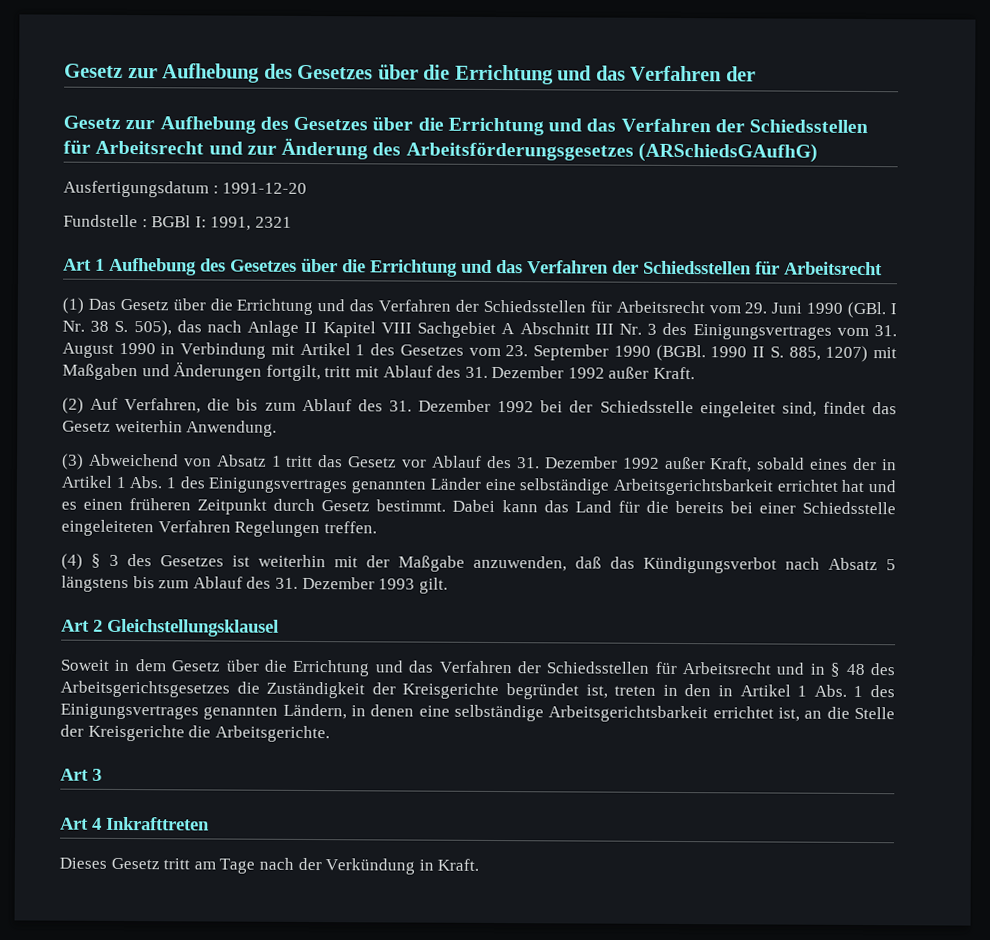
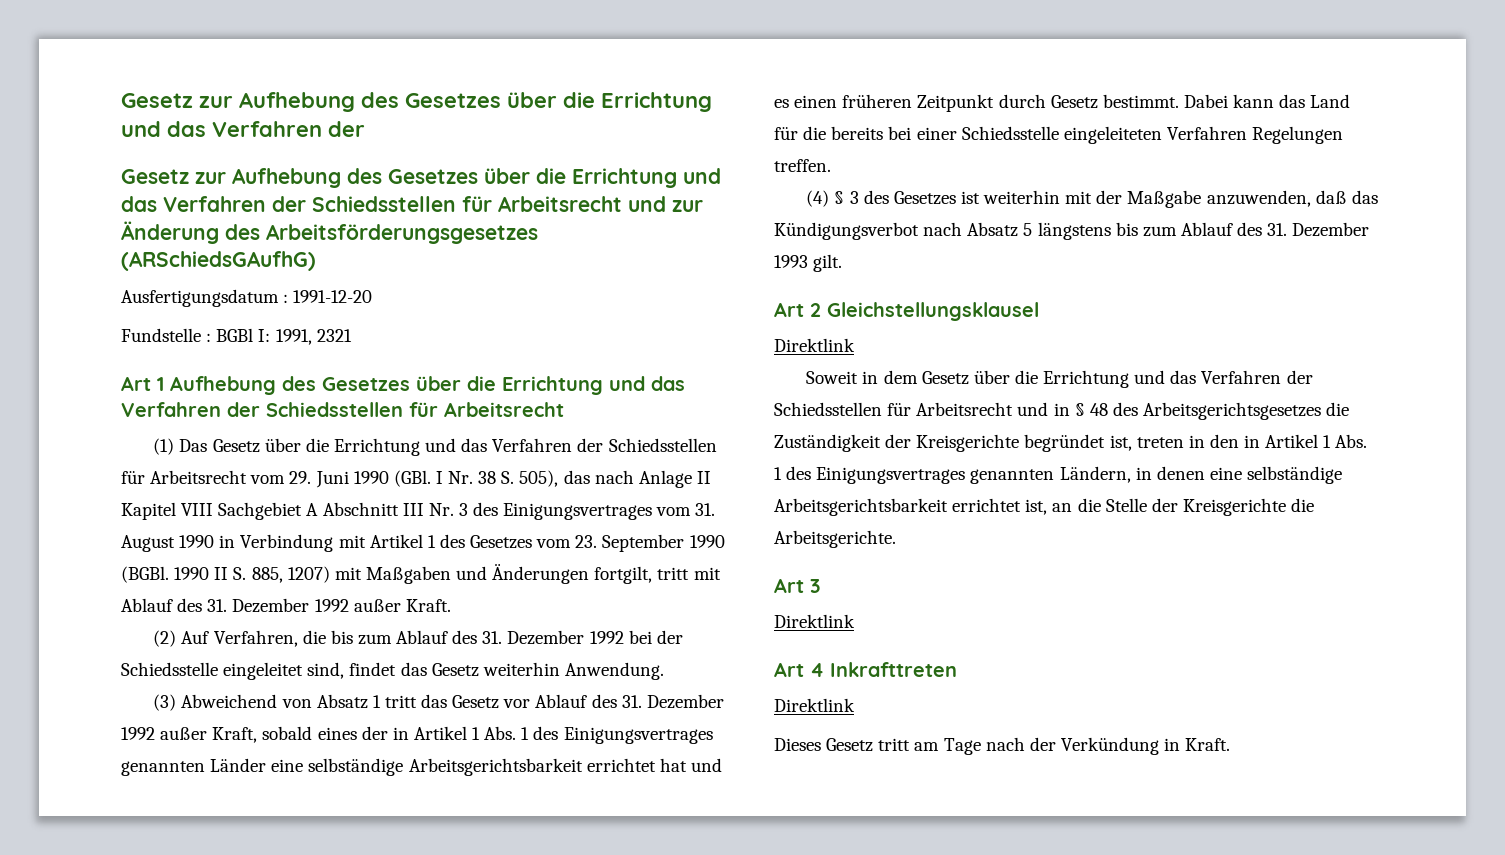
  Art 2 Gleichstellungsklausel
+ Direktlink
  Art 3
+ Direktlink
  Art 4 Inkrafttreten
+ Direktlink

